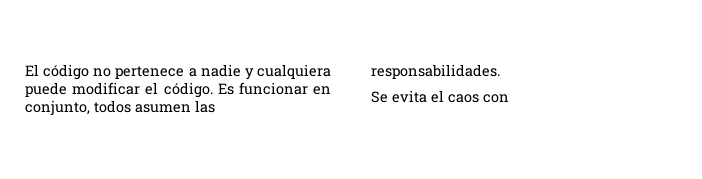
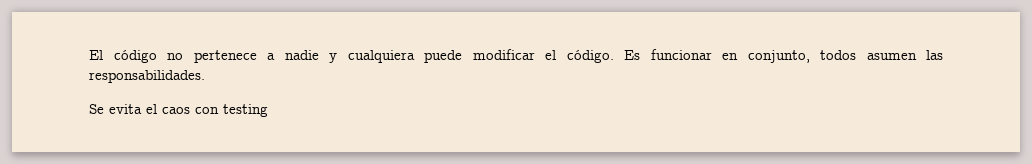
- Se evita el caos con
+ Se evita el caos con testing

